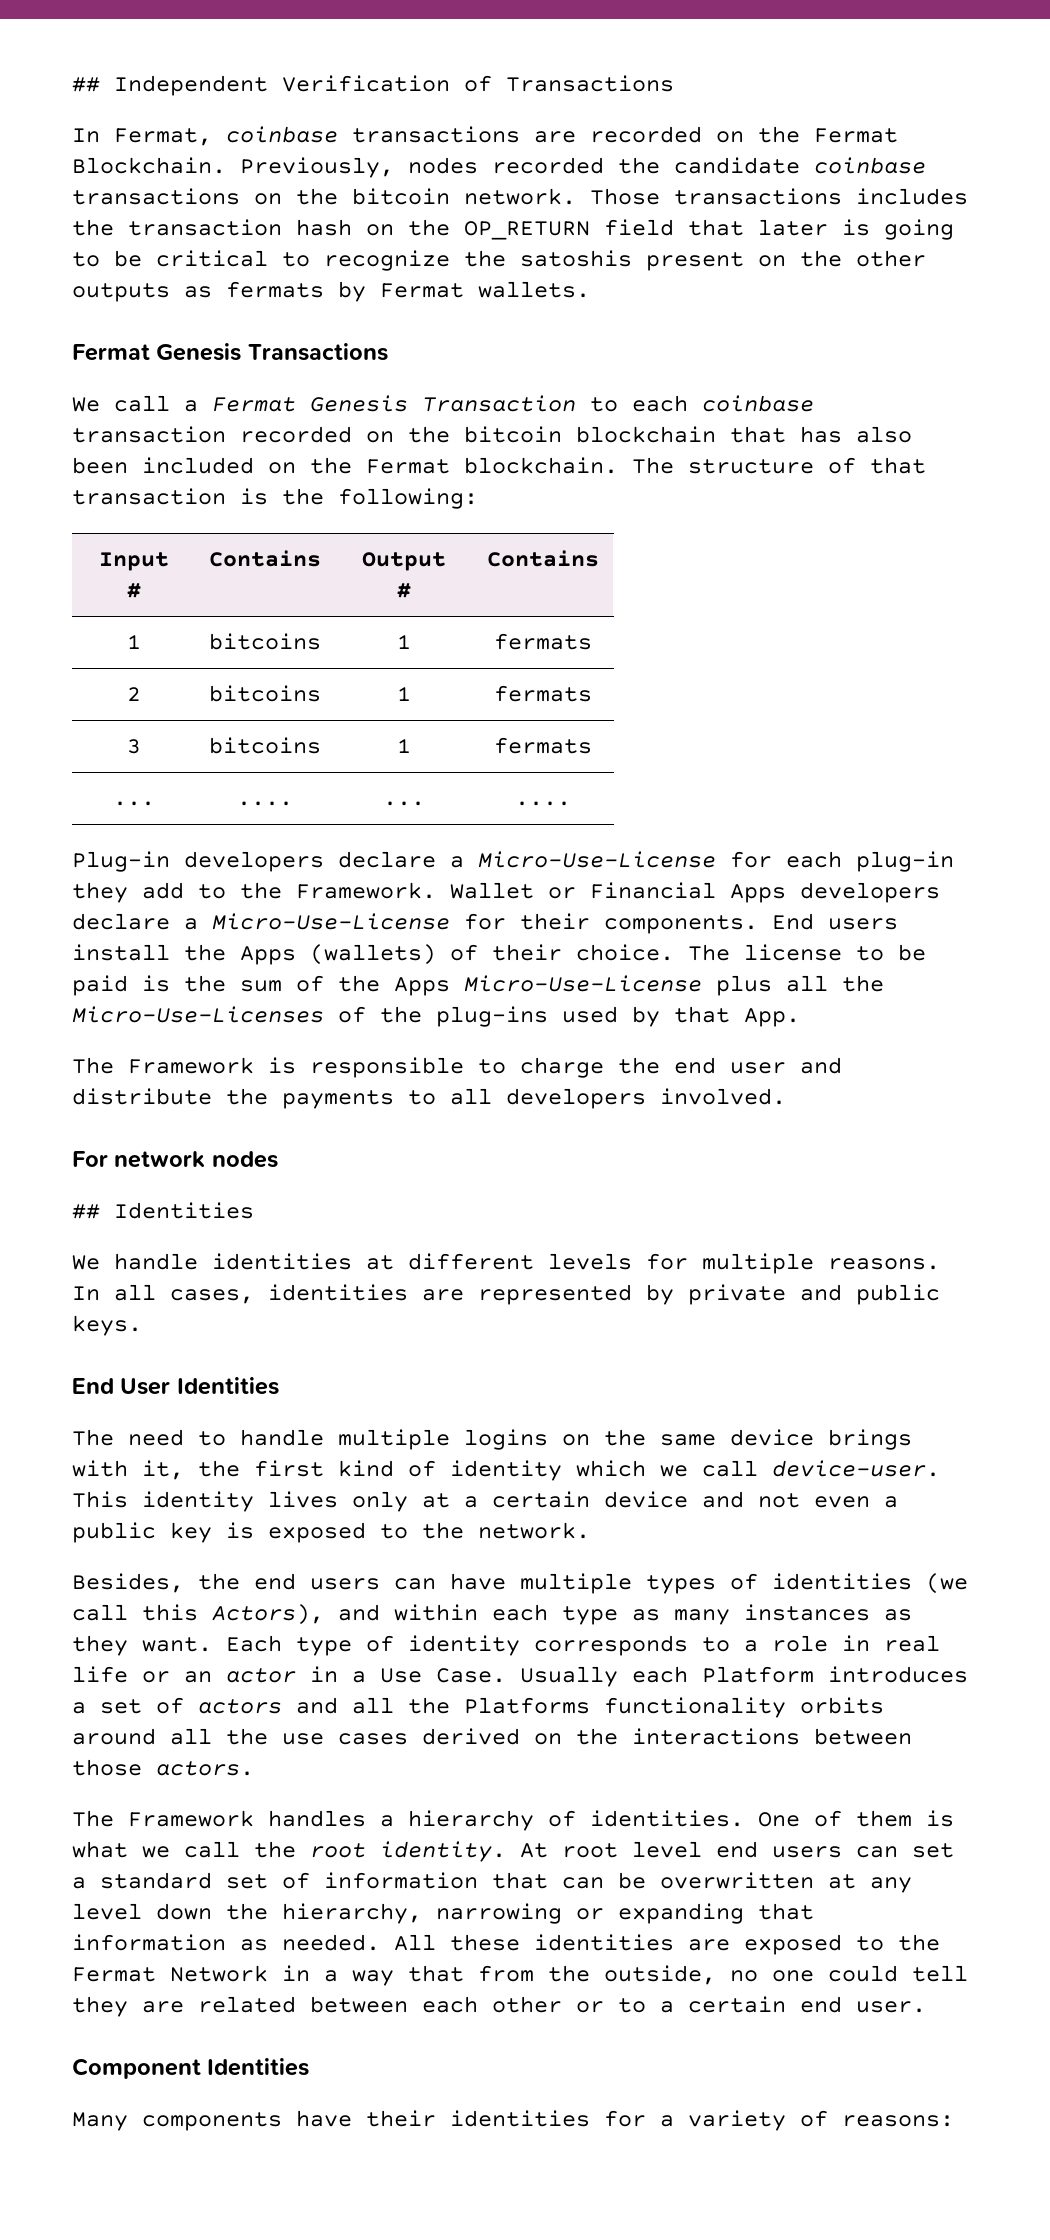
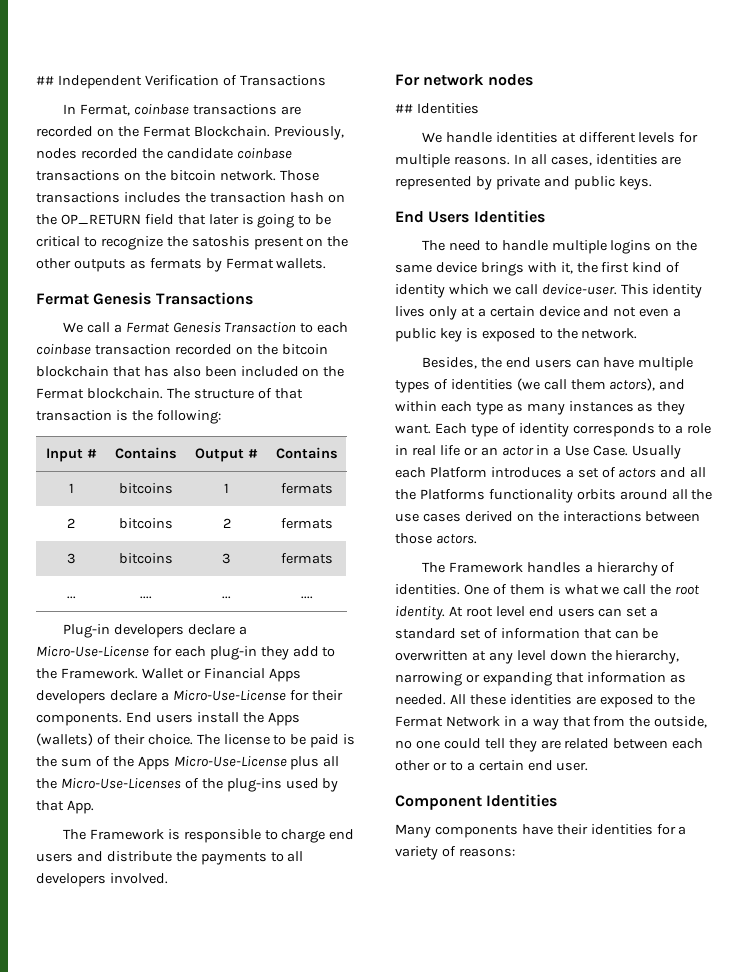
- 2 | bitcoins | 1 | fermats
+ 2 | bitcoins | 2 | fermats
- 3 | bitcoins | 1 | fermats
+ 3 | bitcoins | 3 | fermats
- The Framework is responsible to charge the end user and distribute the payments to all developers involved.
+ The Framework is responsible to charge end users and distribute the payments to all developers involved.
- End User Identities
+ End Users Identities
- Besides, the end users can have multiple types of identities (we call this Actors), and within each type as many instances as they want.
+ Besides, the end users can have multiple types of identities (we call them actors), and within each type as many instances as they want.

